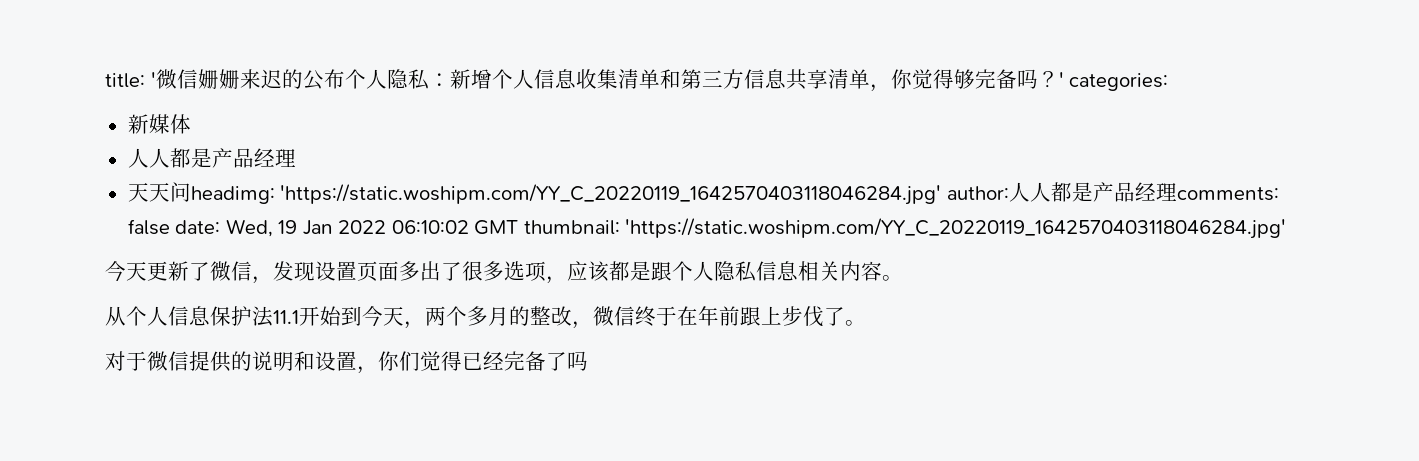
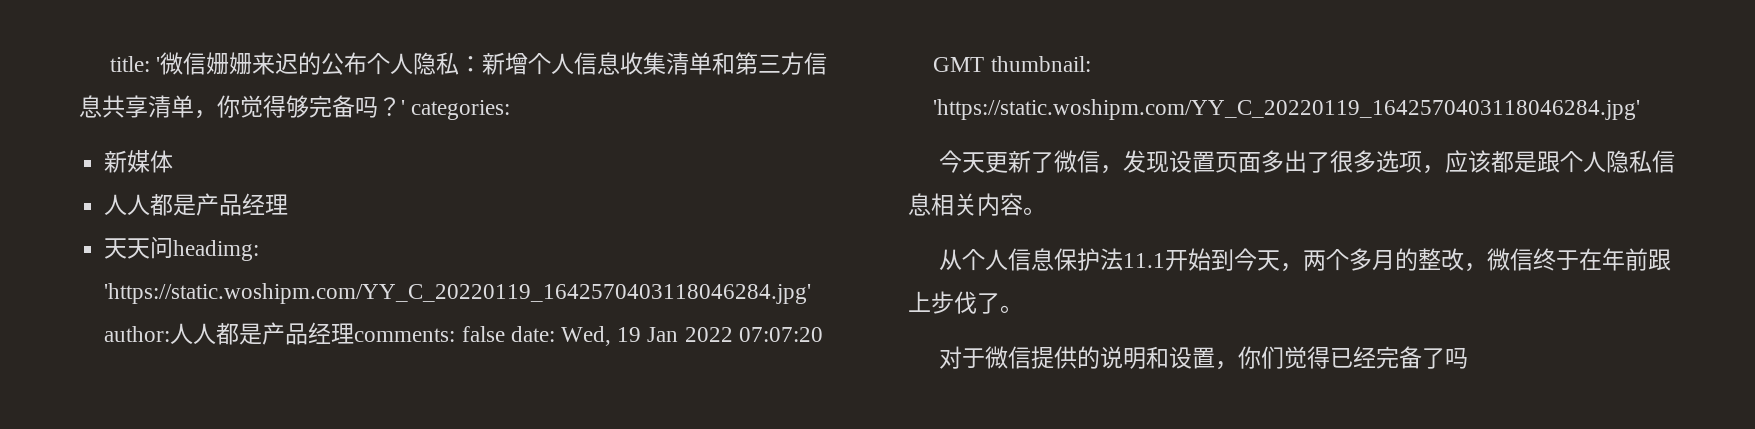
- 天天问headimg: 'https://static.woshipm.com/YY_C_20220119_1642570403118046284.jpg' author:人人都是产品经理comments: false date: Wed, 19 Jan 2022 06:10:02 GMT thumbnail: 'https://static.woshipm.com/YY_C_20220119_1642570403118046284.jpg'
+ 天天问headimg: 'https://static.woshipm.com/YY_C_20220119_1642570403118046284.jpg' author:人人都是产品经理comments: false date: Wed, 19 Jan 2022 07:07:20 GMT thumbnail: 'https://static.woshipm.com/YY_C_20220119_1642570403118046284.jpg'

